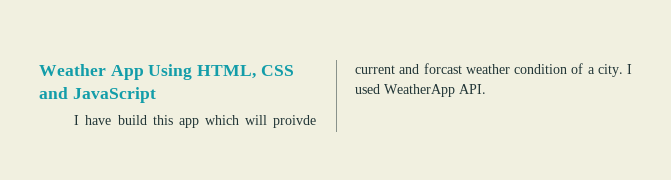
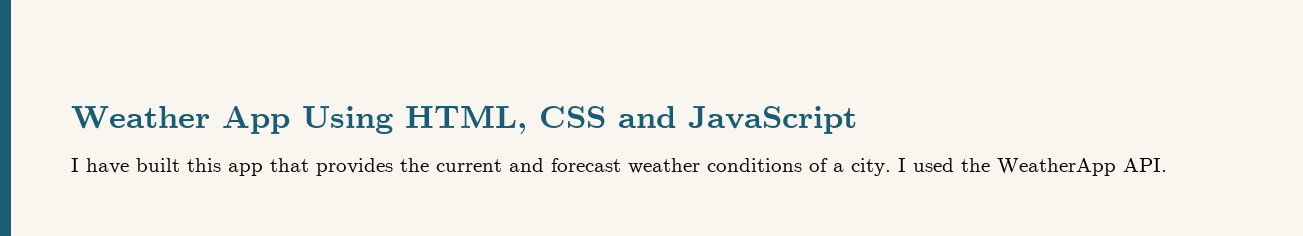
- I have build this app which will proivde current and forcast weather condition of a city.
+ I have built this app that provides the current and forecast weather conditions of a city.
- I used WeatherApp API.
+ I used the WeatherApp API.

